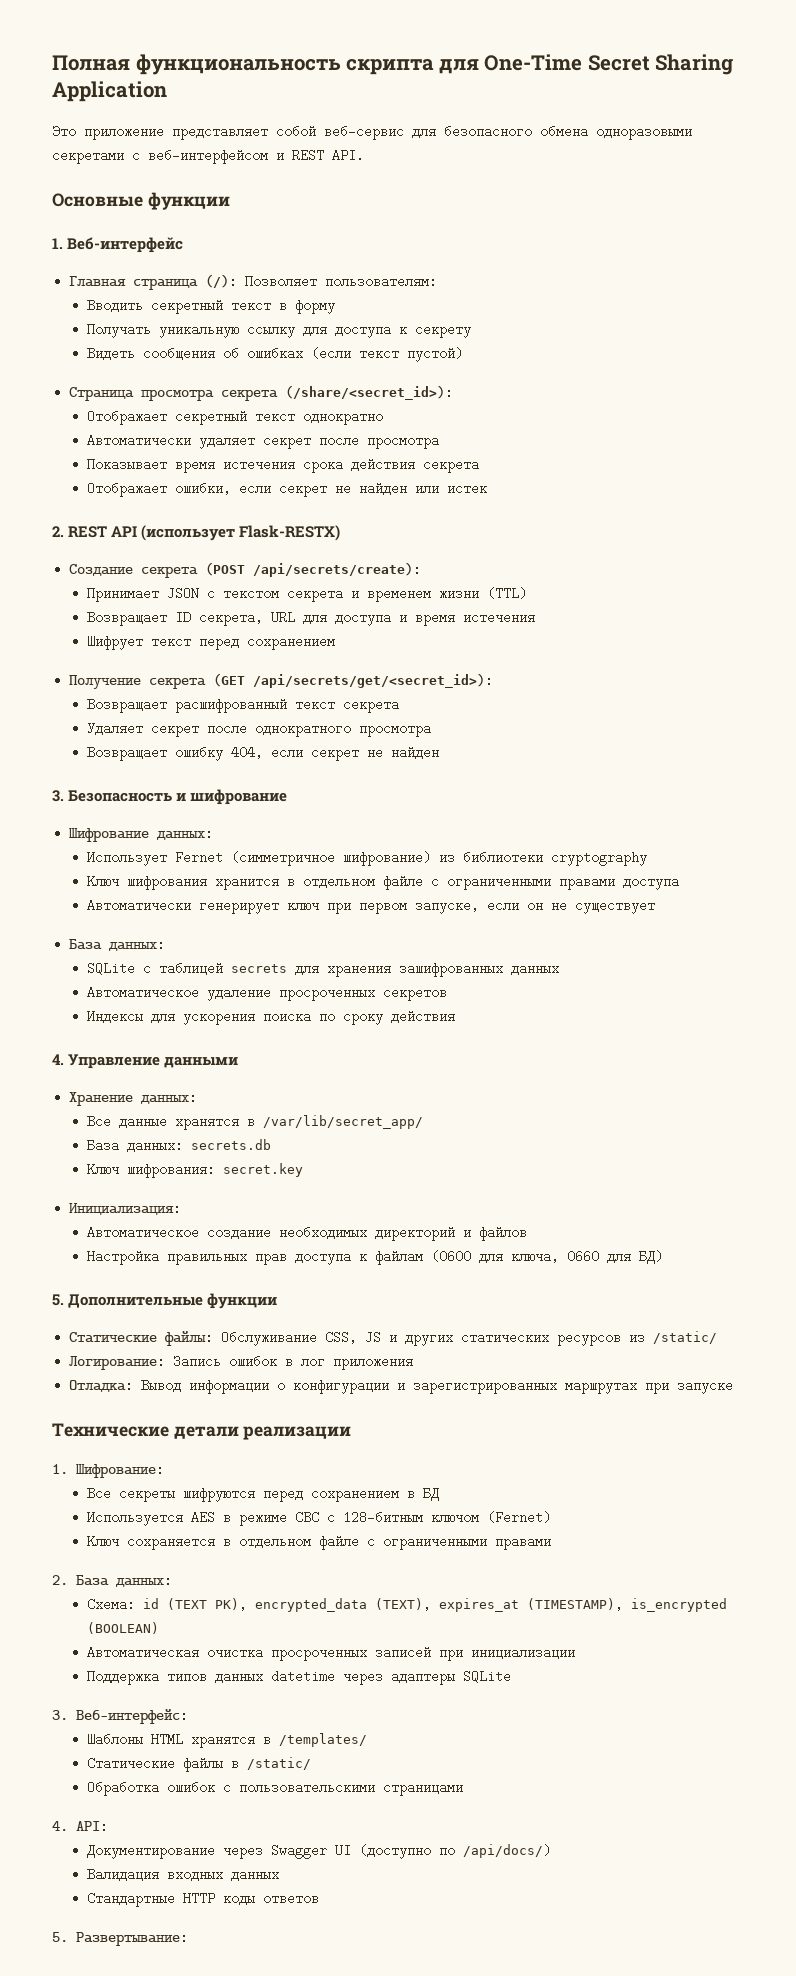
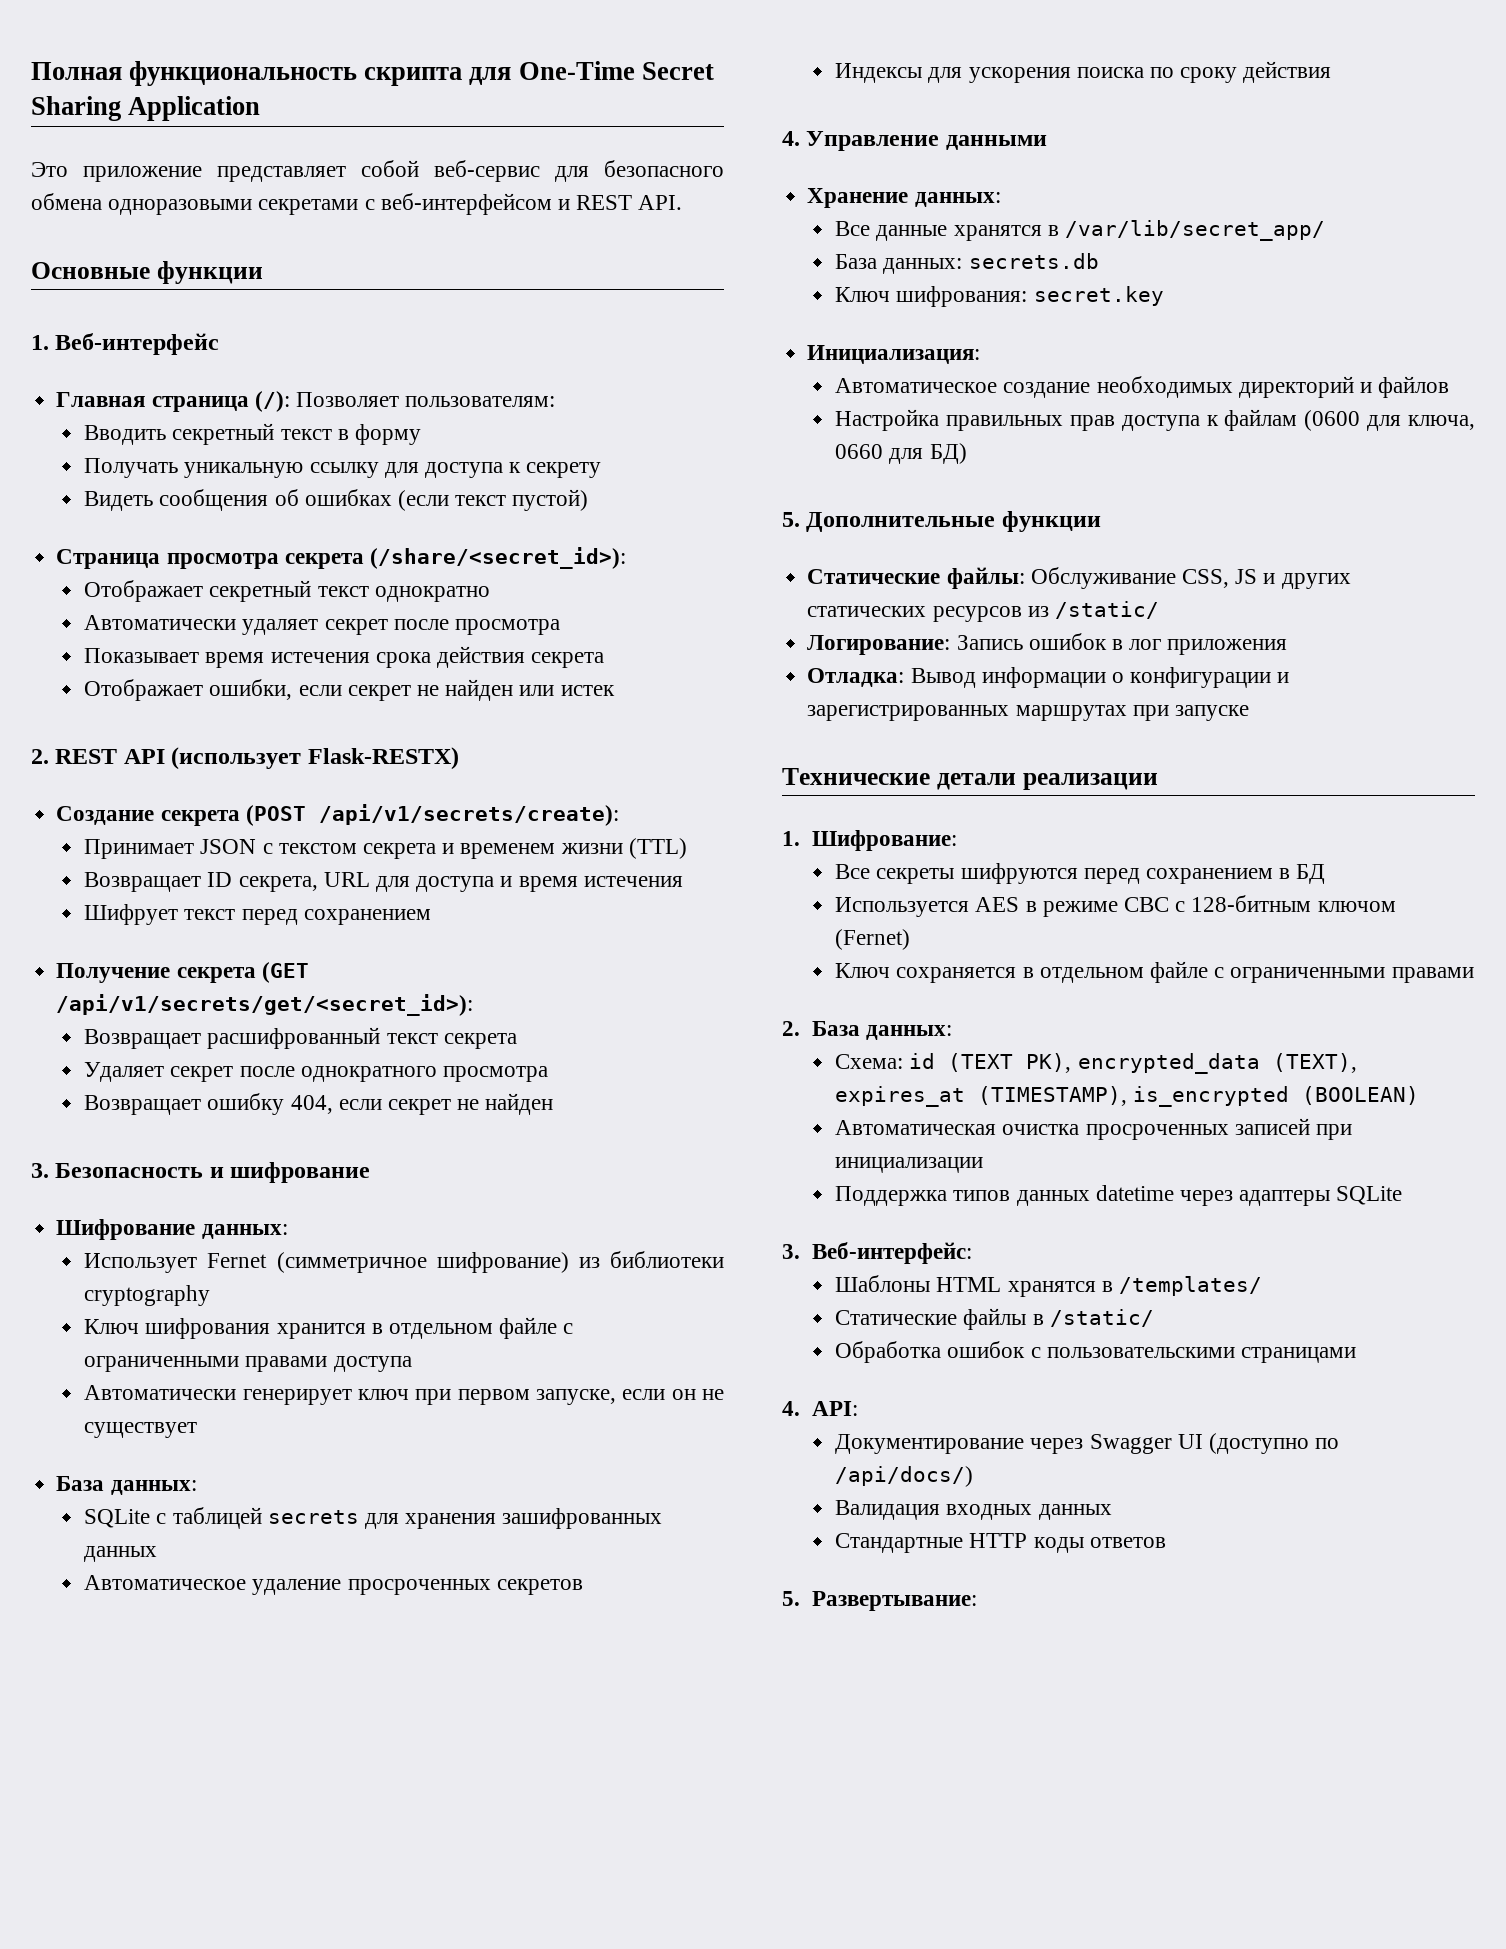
- Создание секрета (POST /api/secrets/create):
+ Создание секрета (POST /api/v1/secrets/create):
- Получение секрета (GET /api/secrets/get/<secret_id>):
+ Получение секрета (GET /api/v1/secrets/get/<secret_id>):

